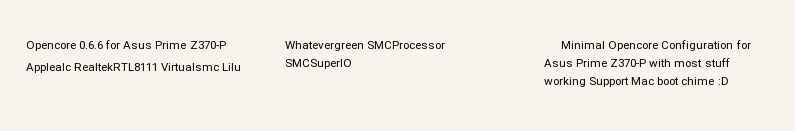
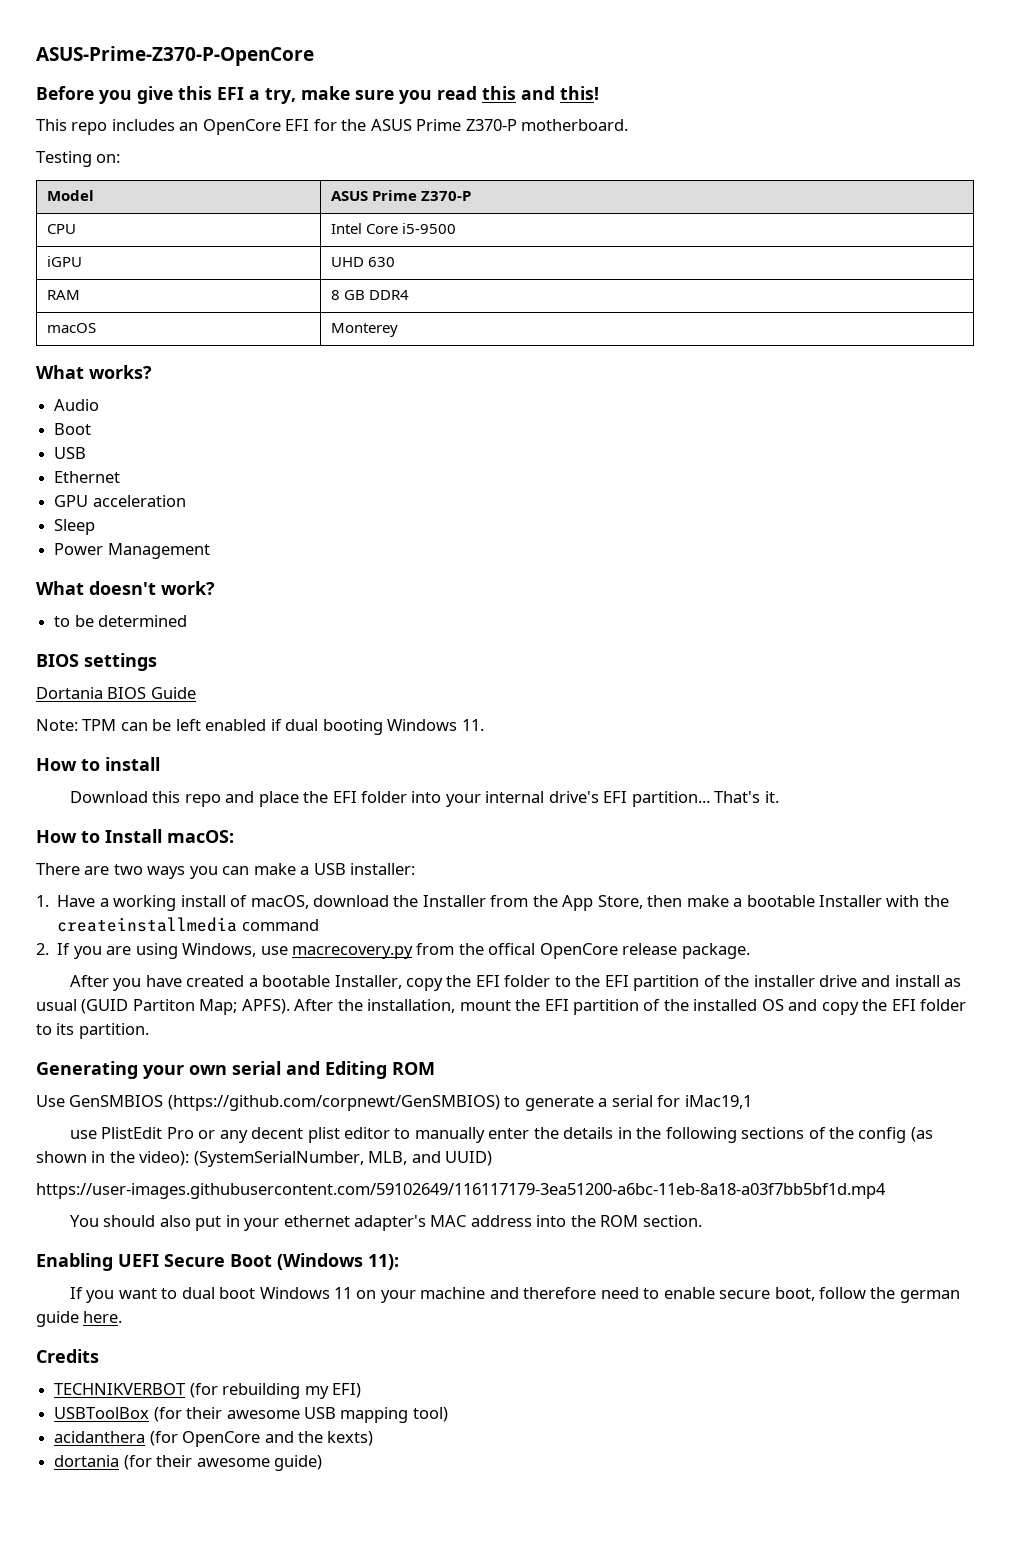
- Opencore 0.6.6 for Asus Prime Z370-P
- Applealc RealtekRTL8111 Virtualsmc Lilu Whatevergreen SMCProcessor SMCSuperIO
- Minimal Opencore Configuration for Asus Prime Z370-P with most stuff working Support Mac boot chime :D
+ ASUS-Prime-Z370-P-OpenCore
+ Before you give this EFI a try, make sure you read this and this!
+ This repo includes an OpenCore EFI for the ASUS Prime Z370-P motherboard.
+ Testing on:
+ Model | ASUS Prime Z370-P
+ CPU | Intel Core i5-9500
+ iGPU | UHD 630
+ RAM | 8 GB DDR4
+ macOS | Monterey
+ What works?
+ Audio
+ Boot
+ USB
+ Ethernet
+ GPU acceleration
+ Sleep
+ Power Management
+ What doesn't work?
+ to be determined
+ BIOS settings
+ Dortania BIOS Guide
+ Note: TPM can be left enabled if dual booting Windows 11.
+ How to install
+ Download this repo and place the EFI folder into your internal drive's EFI partition... That's it.
+ How to Install macOS:
+ There are two ways you can make a USB installer:
+ 1. Have a working install of macOS, download the Installer from the App Store, then make a bootable Installer with the createinstallmedia command
+ 2. If you are using Windows, use macrecovery.py from the offical OpenCore release package.
+ After you have created a bootable Installer, copy the EFI folder to the EFI partition of the installer drive and install as usual (GUID Partiton Map; APFS). After the installation, mount the EFI partition of the installed OS and copy the EFI folder to its partition.
+ Generating your own serial and Editing ROM
+ Use GenSMBIOS (https://github.com/corpnewt/GenSMBIOS) to generate a serial for iMac19,1
+ use PlistEdit Pro or any decent plist editor to manually enter the details in the following sections of the config (as shown in the video): (SystemSerialNumber, MLB, and UUID)
+ https://user-images.githubusercontent.com/59102649/116117179-3ea51200-a6bc-11eb-8a18-a03f7bb5bf1d.mp4
+ You should also put in your ethernet adapter's MAC address into the ROM section.
+ Enabling UEFI Secure Boot (Windows 11):
+ If you want to dual boot Windows 11 on your machine and therefore need to enable secure boot, follow the german guide here.
+ Credits
+ TECHNIKVERBOT (for rebuilding my EFI)
+ USBToolBox (for their awesome USB mapping tool)
+ acidanthera (for OpenCore and the kexts)
+ dortania (for their awesome guide)

